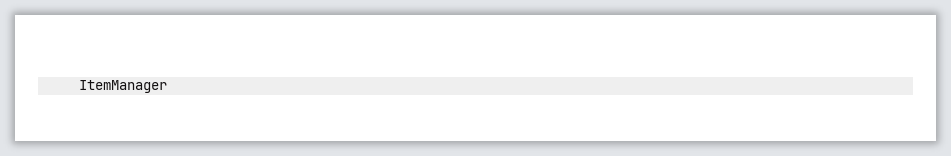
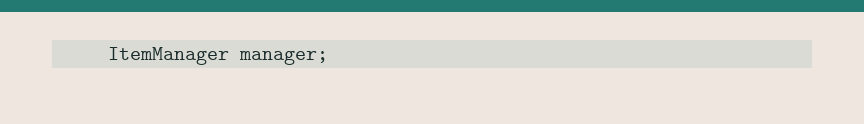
- ItemManager
+ ItemManager manager;

